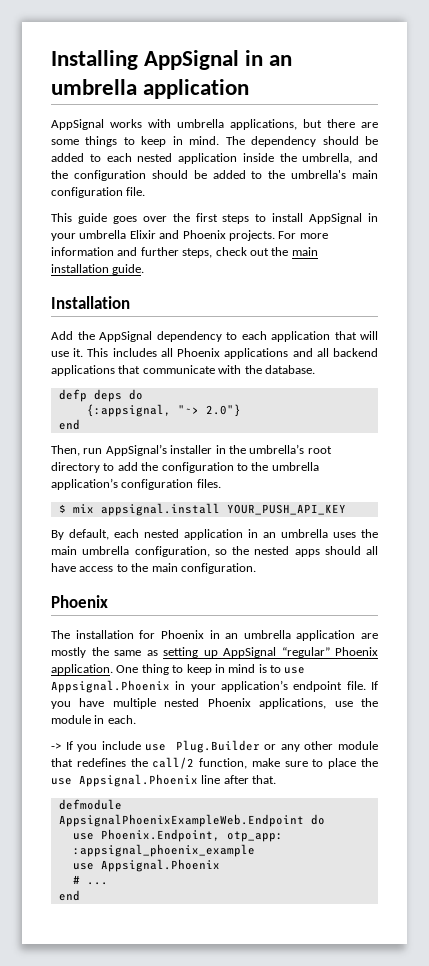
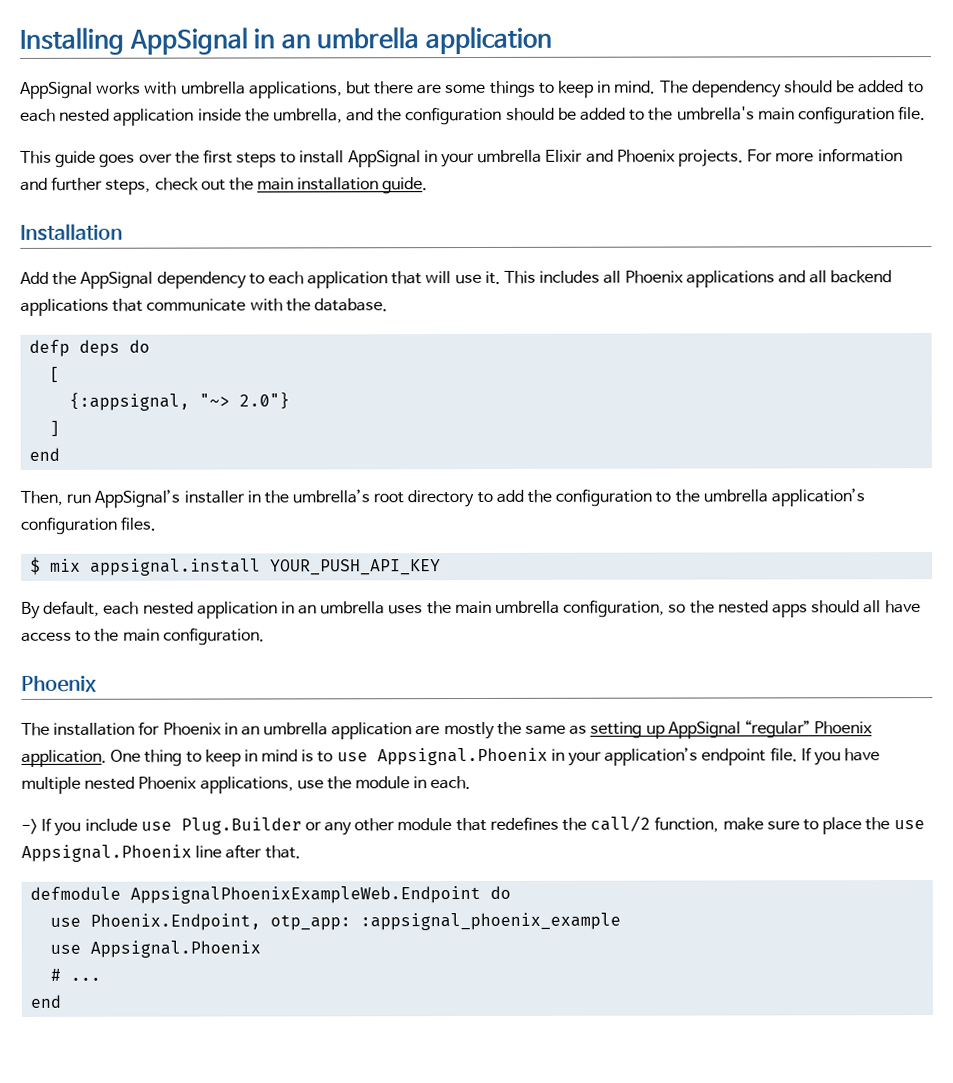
+ [
+ ]

